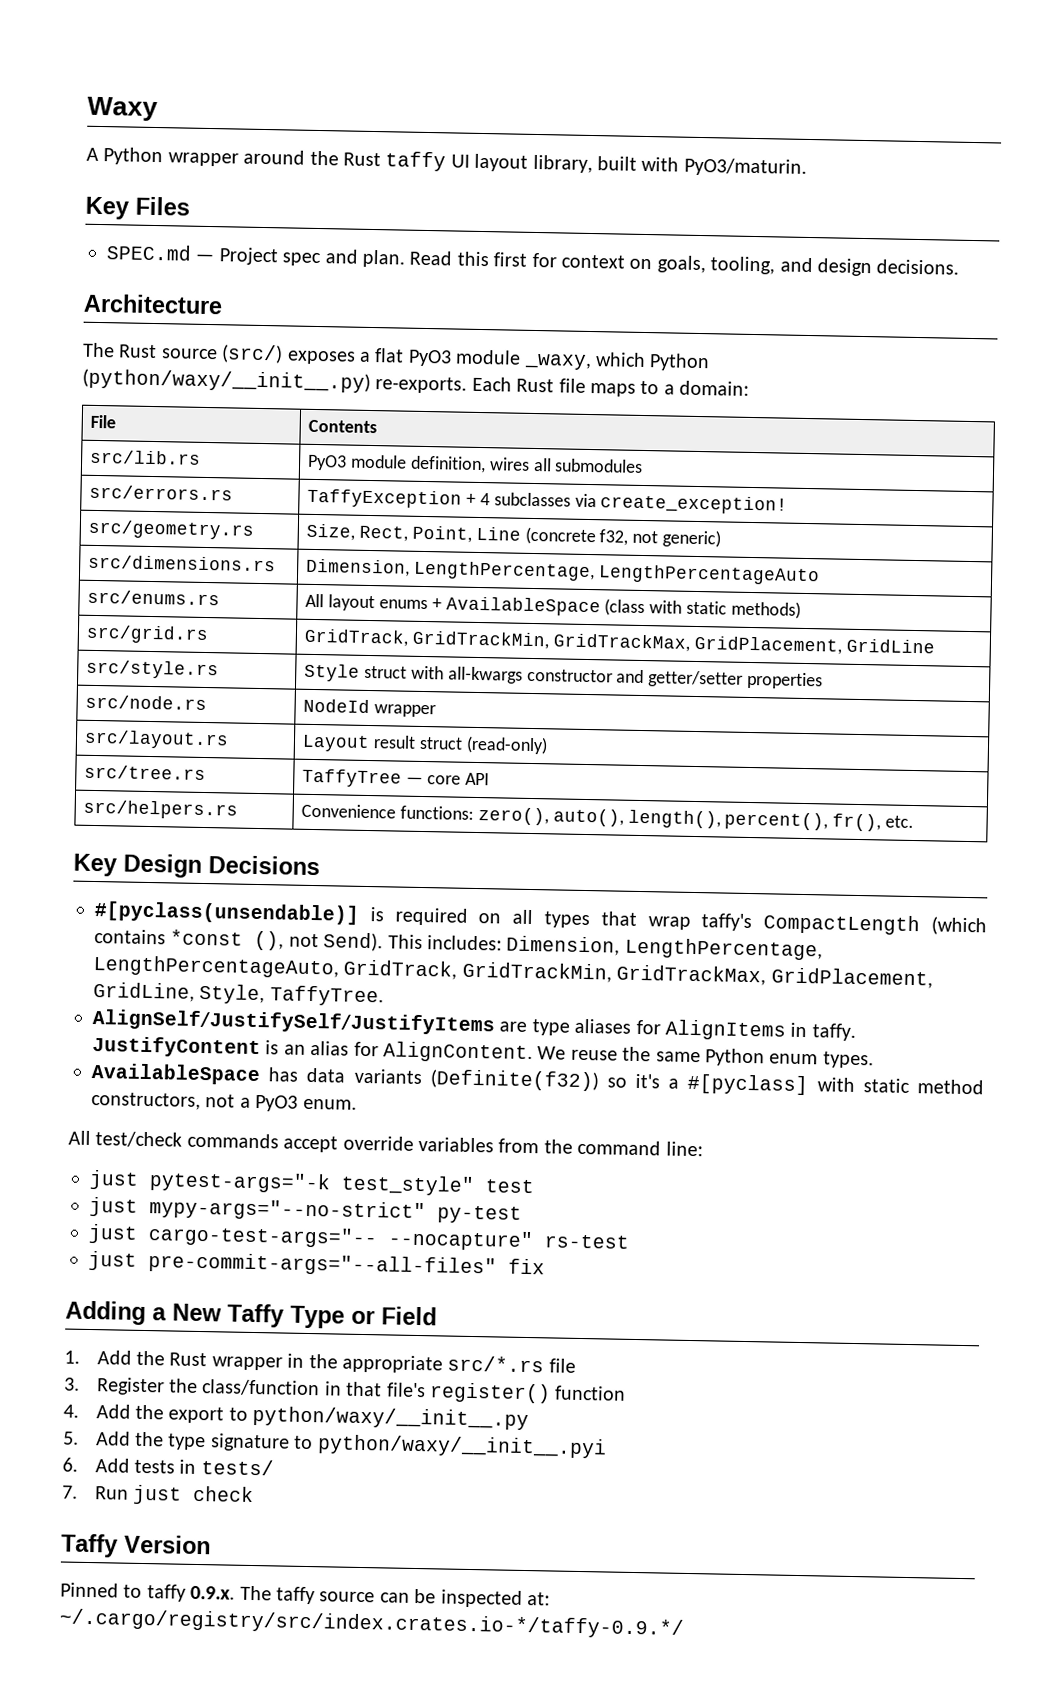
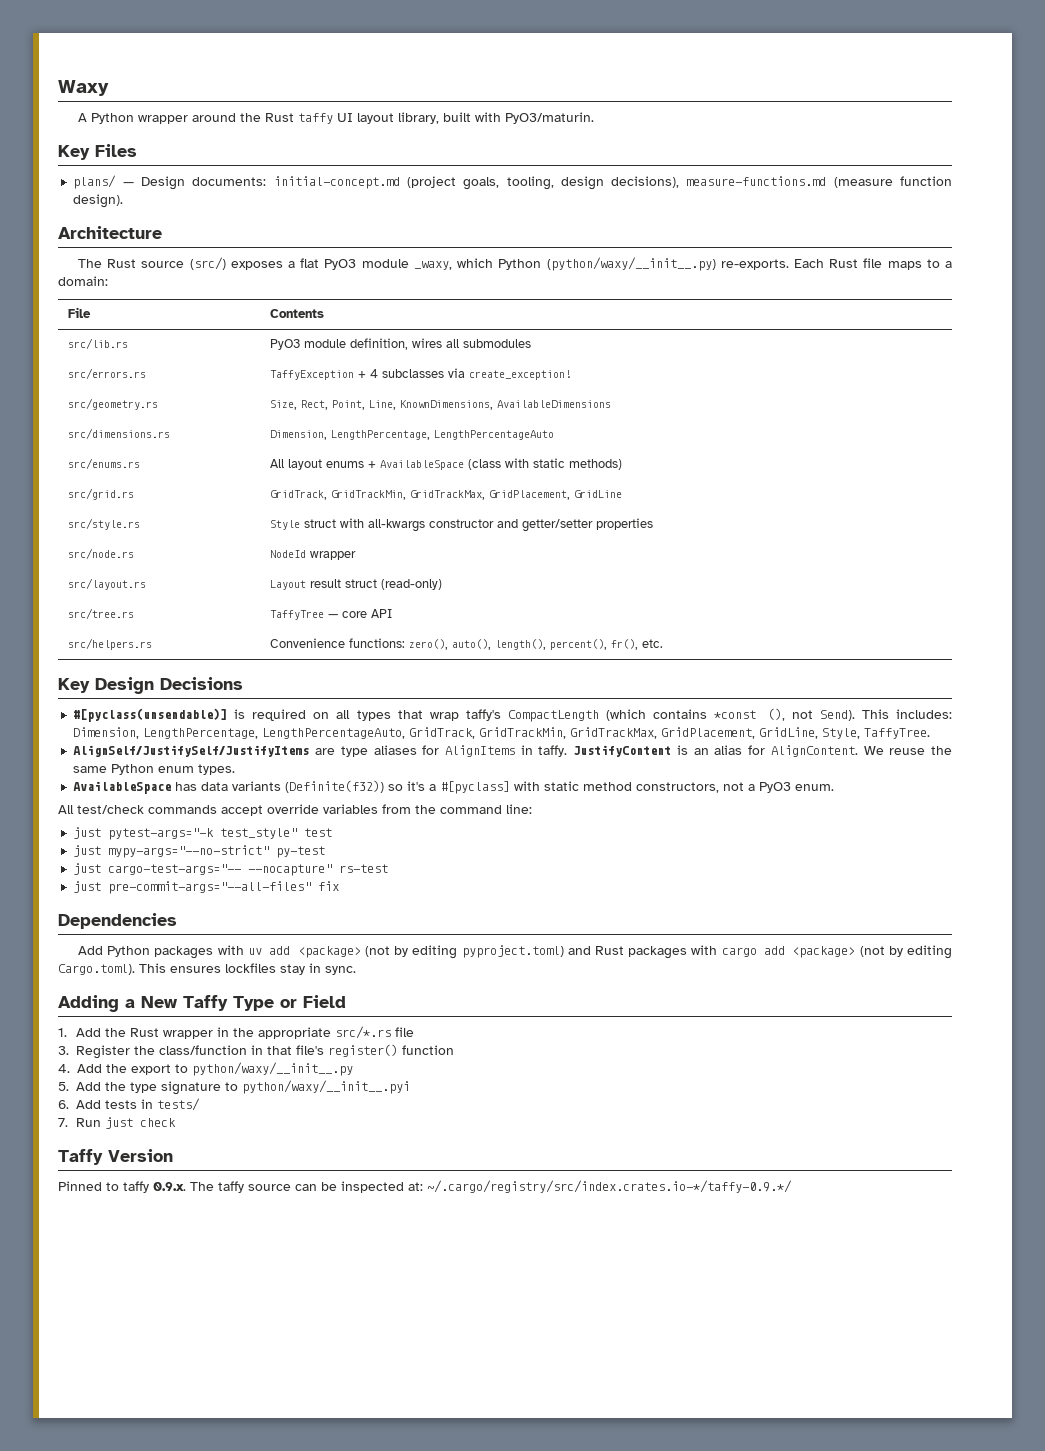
- SPEC.md — Project spec and plan. Read this first for context on goals, tooling, and design decisions.
+ plans/ — Design documents: initial-concept.md (project goals, tooling, design decisions), measure-functions.md (measure function design).
- src/geometry.rs | Size, Rect, Point, Line (concrete f32, not generic)
+ src/geometry.rs | Size, Rect, Point, Line, KnownDimensions, AvailableDimensions
+ Dependencies
+ Add Python packages with uv add <package> (not by editing pyproject.toml) and Rust packages with cargo add <package> (not by editing Cargo.toml). This ensures lockfiles stay in sync.

